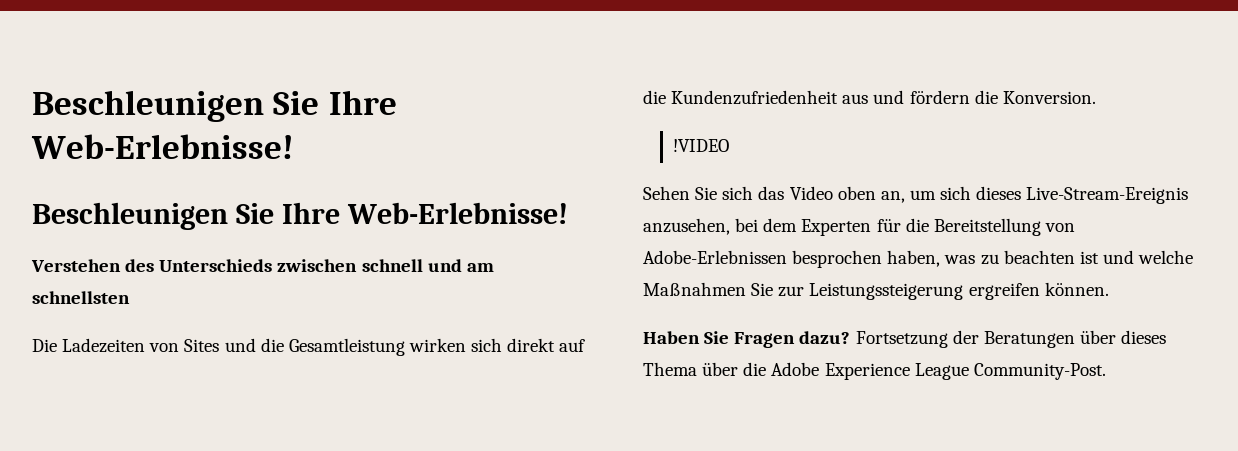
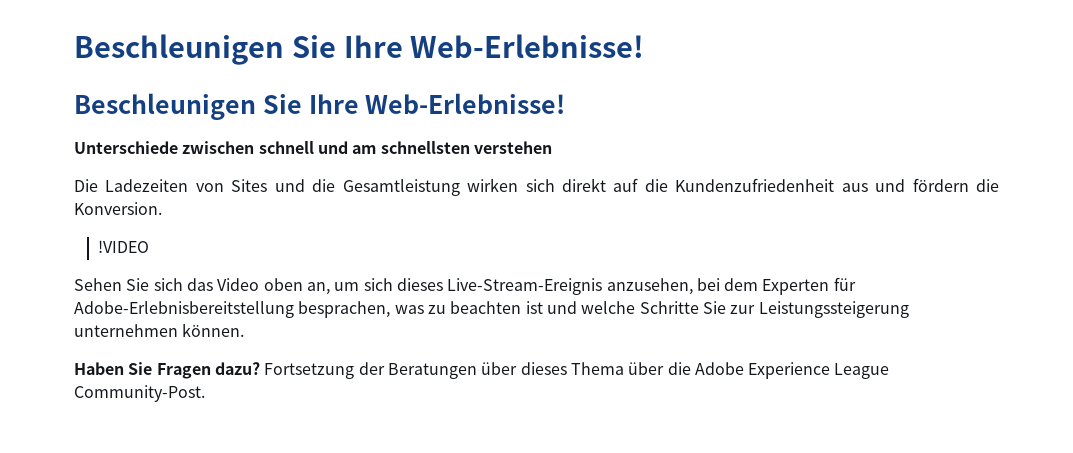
- Verstehen des Unterschieds zwischen schnell und am schnellsten
+ Unterschiede zwischen schnell und am schnellsten verstehen
- Sehen Sie sich das Video oben an, um sich dieses Live-Stream-Ereignis anzusehen, bei dem Experten für die Bereitstellung von Adobe-Erlebnissen besprochen haben, was zu beachten ist und welche Maßnahmen Sie zur Leistungssteigerung ergreifen können.
+ Sehen Sie sich das Video oben an, um sich dieses Live-Stream-Ereignis anzusehen, bei dem Experten für Adobe-Erlebnisbereitstellung besprachen, was zu beachten ist und welche Schritte Sie zur Leistungssteigerung unternehmen können.

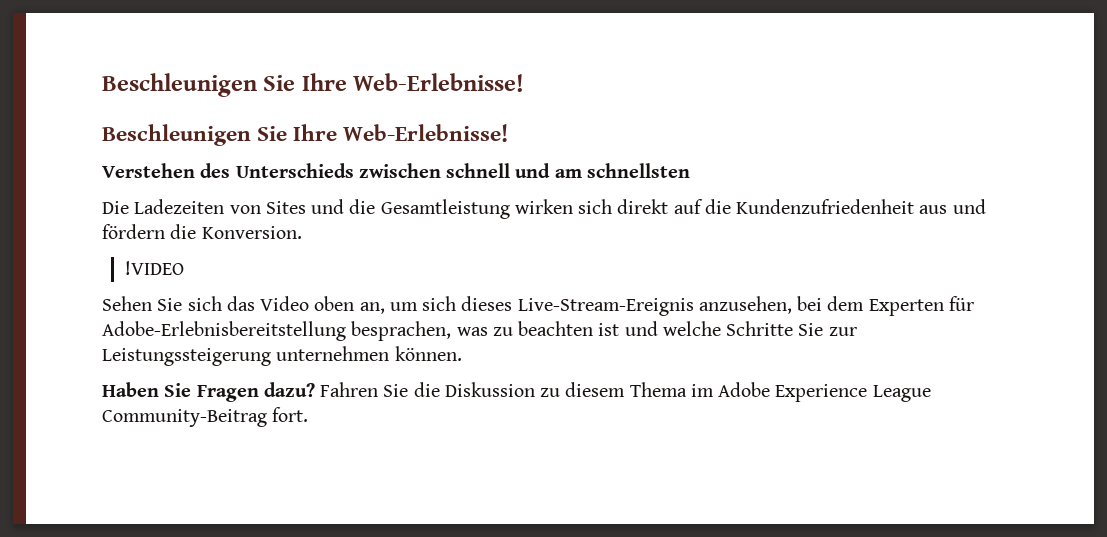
- Unterschiede zwischen schnell und am schnellsten verstehen
+ Verstehen des Unterschieds zwischen schnell und am schnellsten
- Fortsetzung der Beratungen über dieses Thema über die Adobe Experience League Community-Post.
+ Fahren Sie die Diskussion zu diesem Thema im Adobe Experience League Community-Beitrag fort.

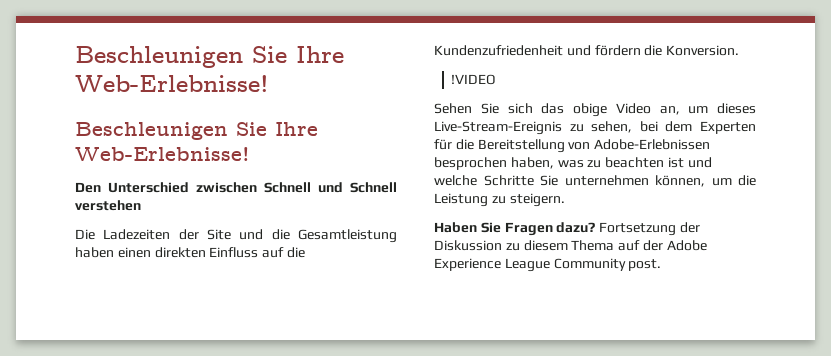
- Verstehen des Unterschieds zwischen schnell und am schnellsten
+ Den Unterschied zwischen Schnell und Schnell verstehen
- Die Ladezeiten von Sites und die Gesamtleistung wirken sich direkt auf die Kundenzufriedenheit aus und fördern die Konversion.
+ Die Ladezeiten der Site und die Gesamtleistung haben einen direkten Einfluss auf die Kundenzufriedenheit und fördern die Konversion.
- Sehen Sie sich das Video oben an, um sich dieses Live-Stream-Ereignis anzusehen, bei dem Experten für Adobe-Erlebnisbereitstellung besprachen, was zu beachten ist und welche Schritte Sie zur Leistungssteigerung unternehmen können.
+ Sehen Sie sich das obige Video an, um dieses Live-Stream-Ereignis zu sehen, bei dem Experten für die Bereitstellung von Adobe-Erlebnissen besprochen haben, was zu beachten ist und welche Schritte Sie unternehmen können, um die Leistung zu steigern.
- Fahren Sie die Diskussion zu diesem Thema im Adobe Experience League Community-Beitrag fort.
+ Fortsetzung der Diskussion zu diesem Thema auf der Adobe Experience League Community post.

